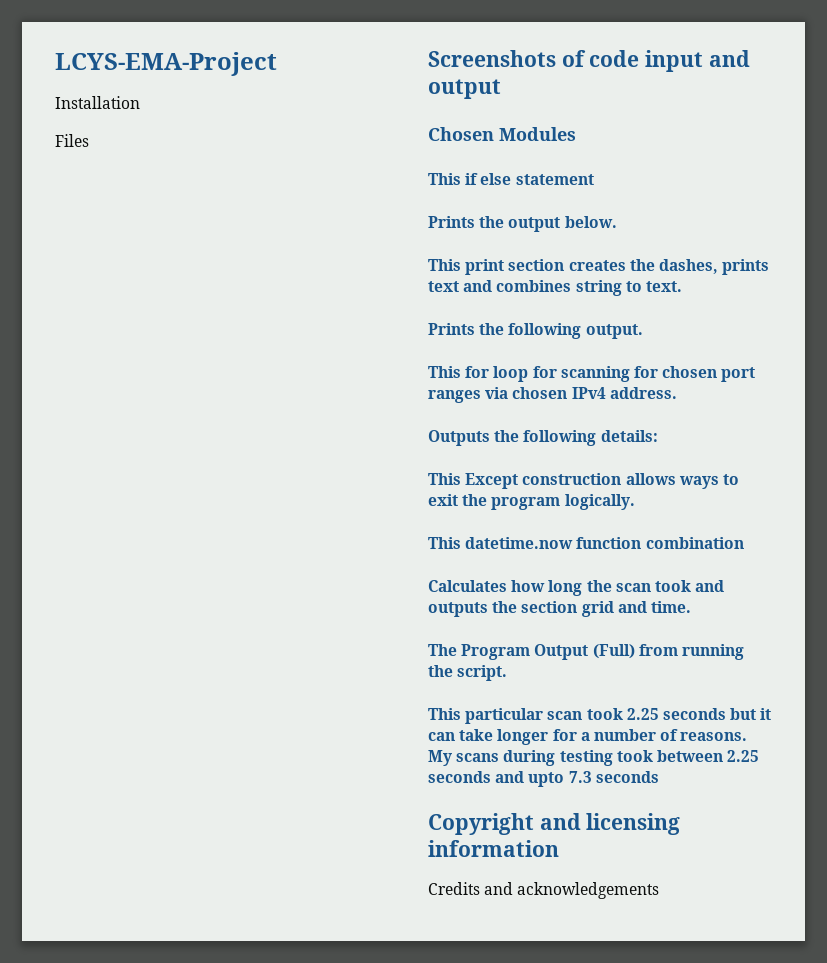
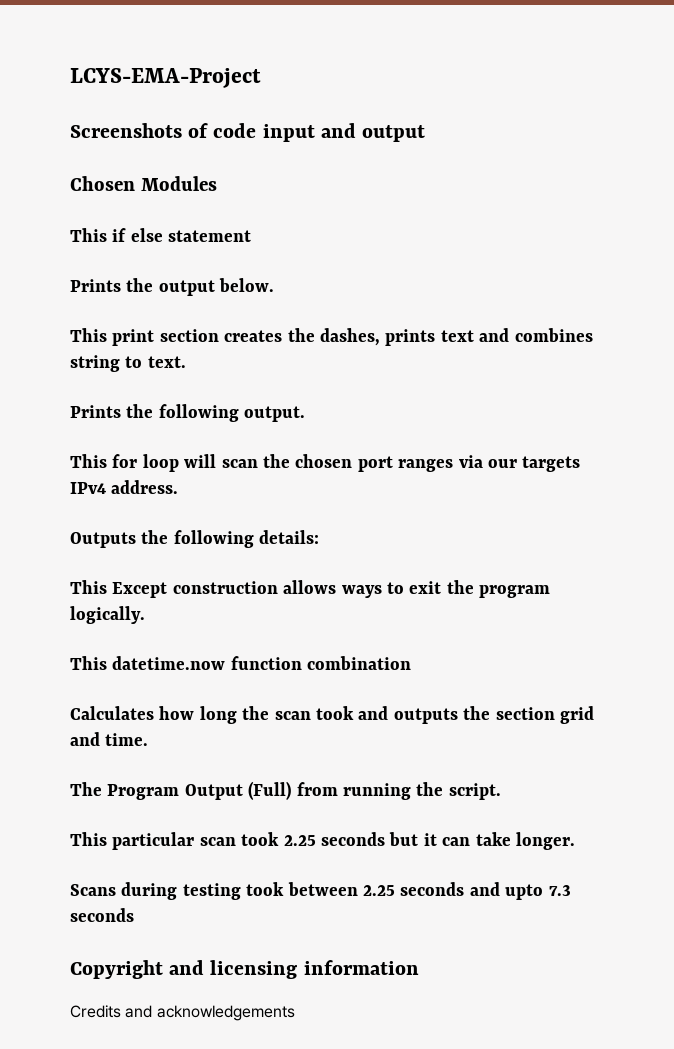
- Installation
- Files
- This for loop for scanning for chosen port ranges via chosen IPv4 address.
+ This for loop will scan the chosen port ranges via our targets IPv4 address.
- This particular scan took 2.25 seconds but it can take longer for a number of reasons. My scans during testing took between 2.25 seconds and upto 7.3 seconds
+ This particular scan took 2.25 seconds but it can take longer.
+ Scans during testing took between 2.25 seconds and upto 7.3 seconds

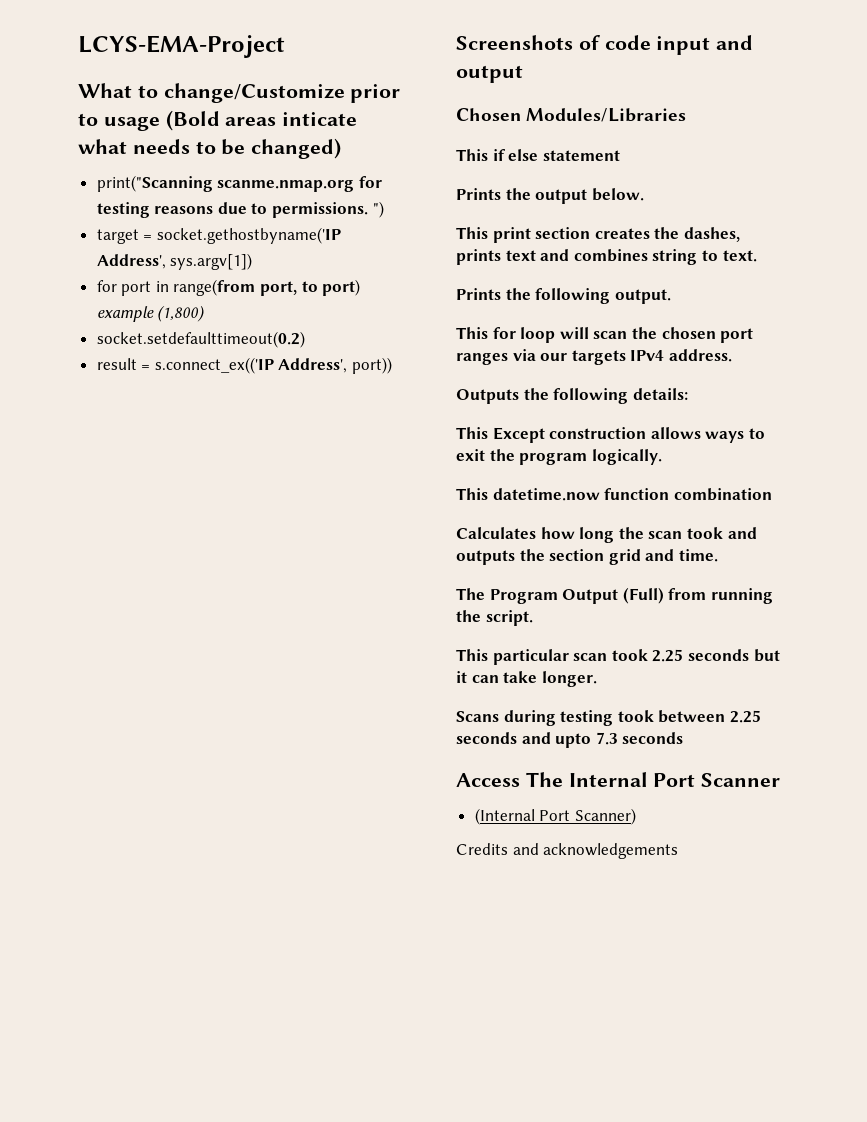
+ What to change/Customize prior to usage (Bold areas inticate what needs to be changed)
+ print("Scanning scanme.nmap.org for testing reasons due to permissions. ")
+ target = socket.gethostbyname('IP Address', sys.argv[1])
+ for port in range(from port, to port) example (1,800)
+ socket.setdefaulttimeout(0.2)
+ result = s.connect_ex(('IP Address', port))
- Chosen Modules
+ Chosen Modules/Libraries
- Copyright and licensing information
+ Access The Internal Port Scanner
+ (Internal Port Scanner)

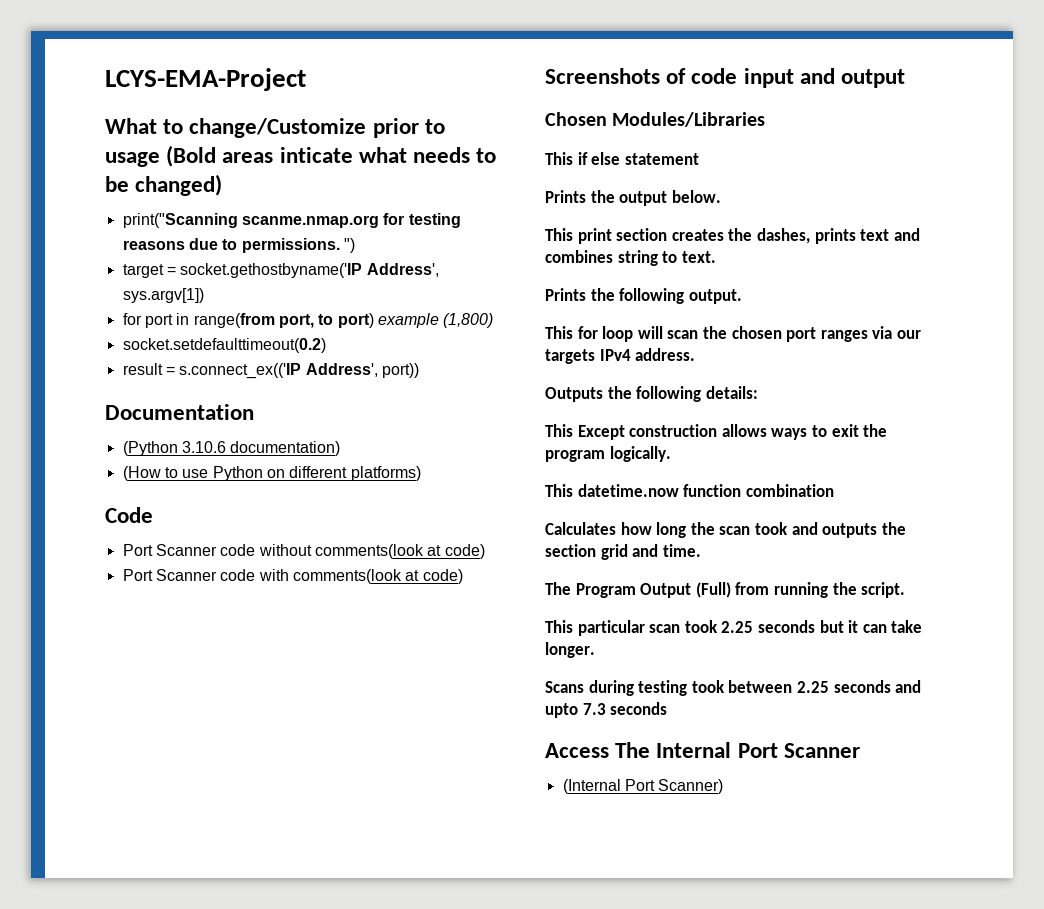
+ Documentation
+ (Python 3.10.6 documentation)
+ (How to use Python on different platforms)
+ Code
+ Port Scanner code without comments(look at code)
+ Port Scanner code with comments(look at code)
- Credits and acknowledgements

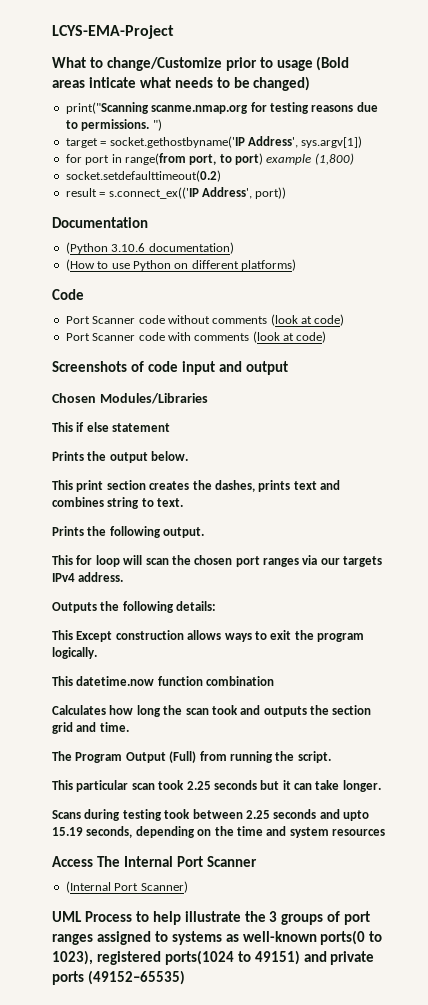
- Port Scanner code without comments(look at code)
+ Port Scanner code without comments (look at code)
- Port Scanner code with comments(look at code)
+ Port Scanner code with comments (look at code)
- Scans during testing took between 2.25 seconds and upto 7.3 seconds
+ Scans during testing took between 2.25 seconds and upto 15.19 seconds, depending on the time and system resources
+ UML Process to help illustrate the 3 groups of port ranges assigned to systems as well-known ports(0 to 1023), registered ports(1024 to 49151) and private ports (49152–65535)

